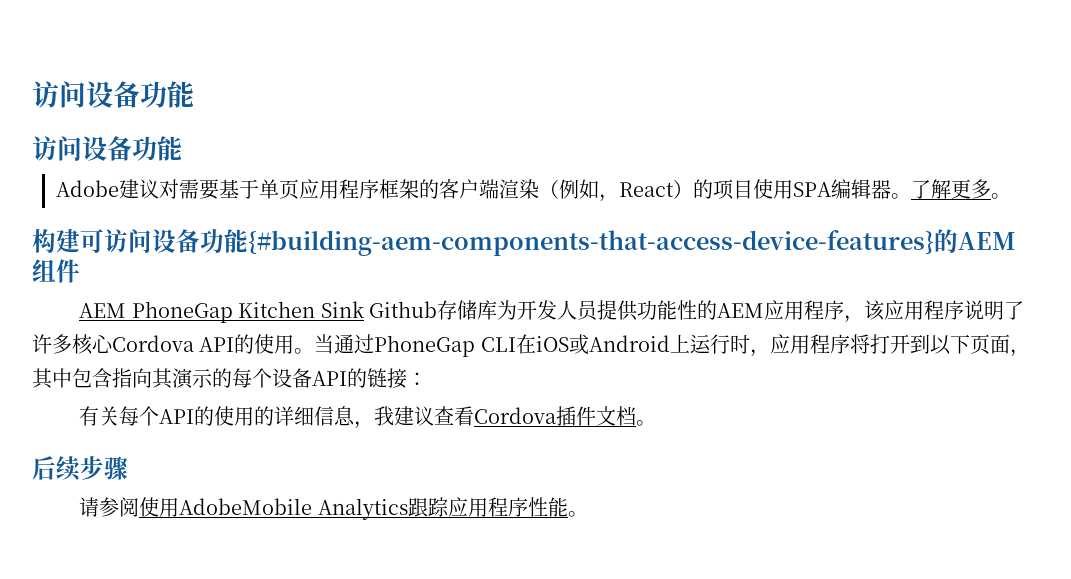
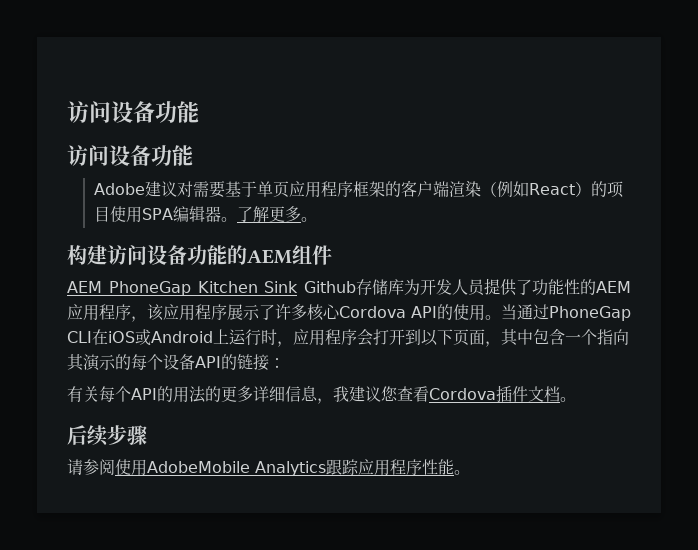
- Adobe建议对需要基于单页应用程序框架的客户端渲染（例如，React）的项目使用SPA编辑器。
+ Adobe建议对需要基于单页应用程序框架的客户端渲染（例如React）的项目使用SPA编辑器。
- 构建可访问设备功能{#building-aem-components-that-access-device-features}的AEM组件
+ 构建访问设备功能的AEM组件
- AEM PhoneGap Kitchen Sink Github存储库为开发人员提供功能性的AEM应用程序，该应用程序说明了许多核心Cordova API的使用。
+ AEM PhoneGap Kitchen Sink Github存储库为开发人员提供了功能性的AEM应用程序，该应用程序展示了许多核心Cordova API的使用。
- 当通过PhoneGap CLI在iOS或Android上运行时，应用程序将打开到以下页面，其中包含指向其演示的每个设备API的链接：
+ 当通过PhoneGap CLI在iOS或Android上运行时，应用程序会打开到以下页面，其中包含一个指向其演示的每个设备API的链接：
- 有关每个API的使用的详细信息，我建议查看Cordova插件文档。
+ 有关每个API的用法的更多详细信息，我建议您查看Cordova插件文档。

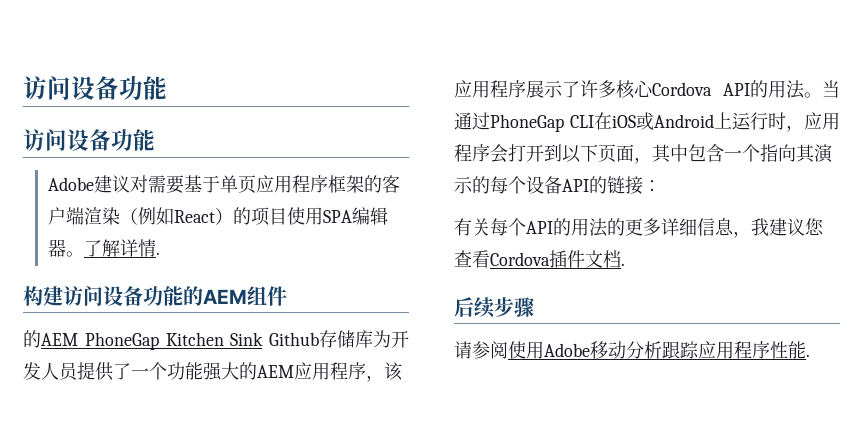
- 了解更多。
+ 了解详情.
- AEM PhoneGap Kitchen Sink Github存储库为开发人员提供了功能性的AEM应用程序，该应用程序展示了许多核心Cordova API的使用。
+ 的AEM PhoneGap Kitchen Sink Github存储库为开发人员提供了一个功能强大的AEM应用程序，该应用程序展示了许多核心Cordova API的用法。
- 有关每个API的用法的更多详细信息，我建议您查看Cordova插件文档。
+ 有关每个API的用法的更多详细信息，我建议您查看Cordova插件文档.
- 请参阅使用AdobeMobile Analytics跟踪应用程序性能。
+ 请参阅使用Adobe移动分析跟踪应用程序性能.

